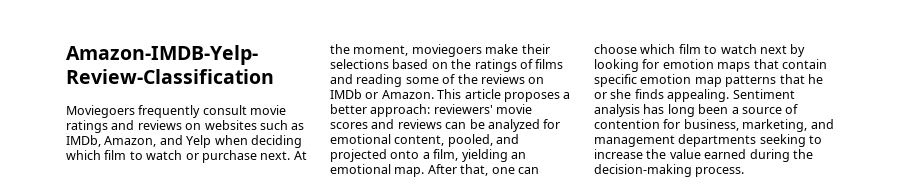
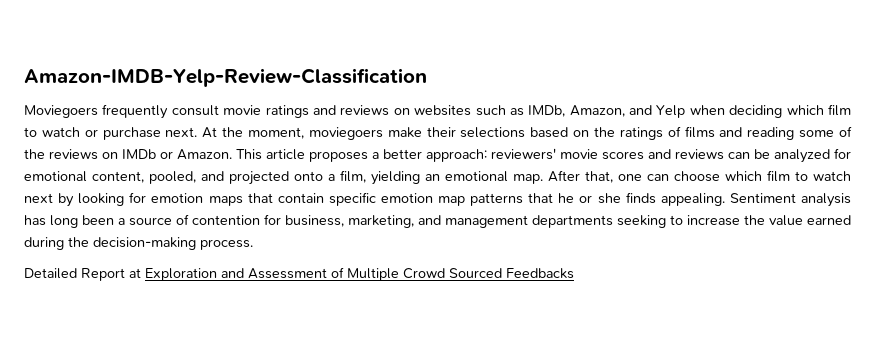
+ Detailed Report at Exploration and Assessment of Multiple Crowd Sourced Feedbacks

